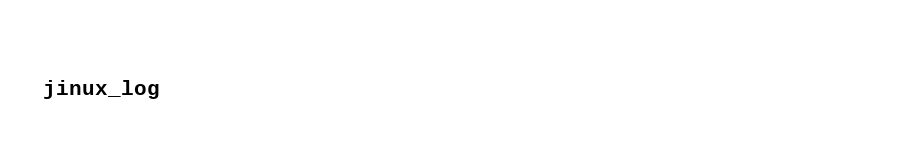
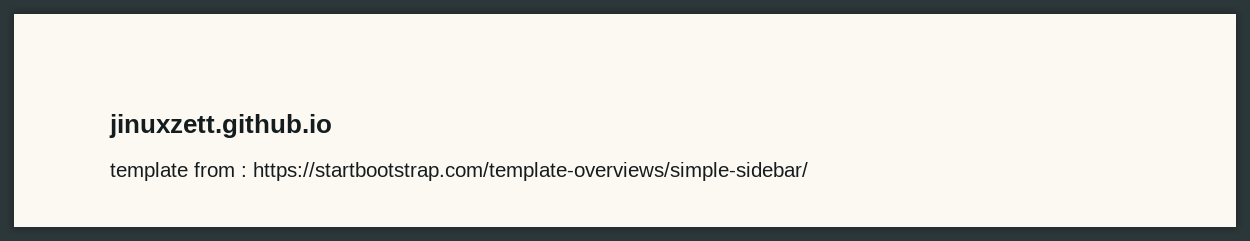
- jinux_log
+ jinuxzett.github.io
+ template from : https://startbootstrap.com/template-overviews/simple-sidebar/

